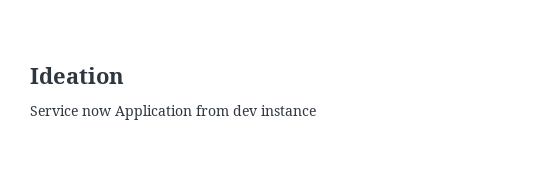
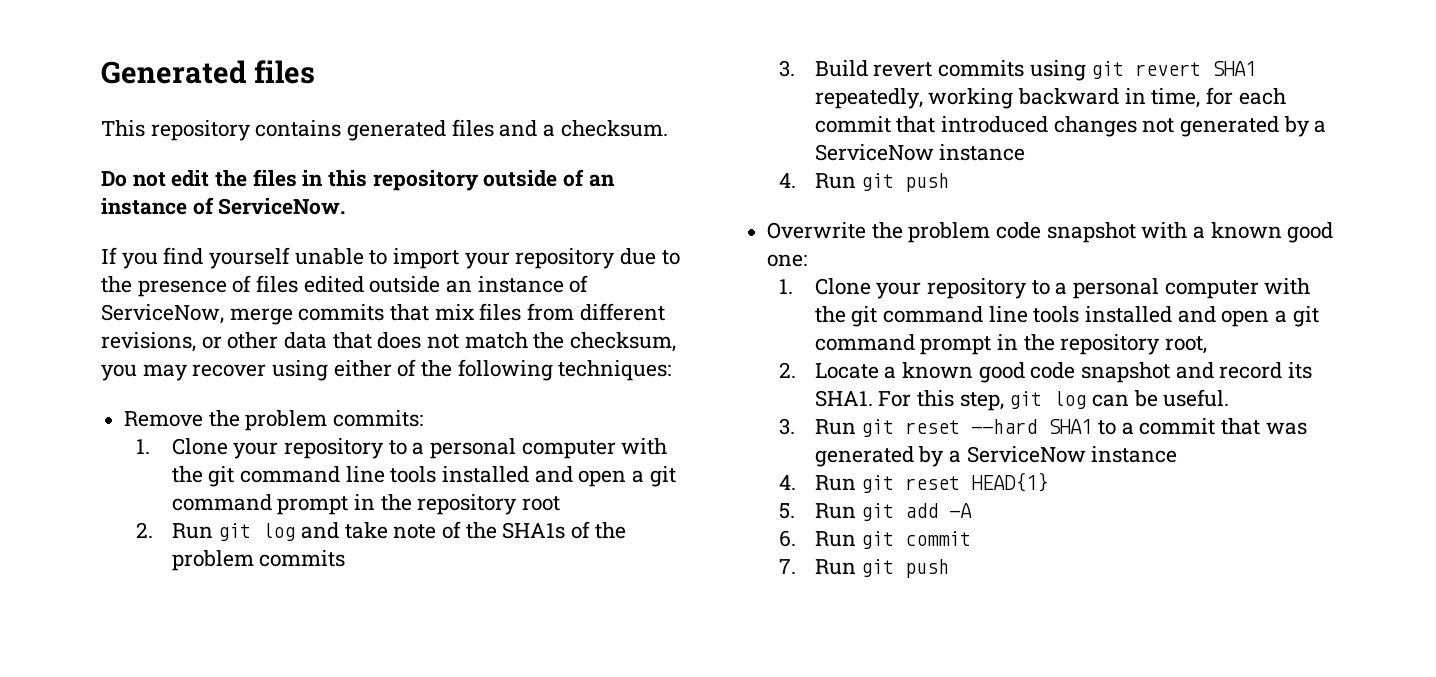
- Ideation
- Service now Application from dev instance
+ Generated files
+ This repository contains generated files and a checksum.
+ Do not edit the files in this repository outside of an instance of ServiceNow.
+ If you find yourself unable to import your repository due to the presence of files edited outside an instance of ServiceNow, merge commits that mix files from different revisions, or other data that does not match the checksum, you may recover using either of the following techniques:
+ Remove the problem commits:
+ 1. Clone your repository to a personal computer with the git command line tools installed and open a git command prompt in the repository root
+ 2. Run git log and take note of the SHA1s of the problem commits
+ 3. Build revert commits using git revert SHA1 repeatedly, working backward in time, for each commit that introduced changes not generated by a ServiceNow instance
+ 4. Run git push
+ Overwrite the problem code snapshot with a known good one:
+ 1. Clone your repository to a personal computer with the git command line tools installed and open a git command prompt in the repository root,
+ 2. Locate a known good code snapshot and record its SHA1. For this step, git log can be useful.
+ 3. Run git reset --hard SHA1 to a commit that was generated by a ServiceNow instance
+ 4. Run git reset HEAD{1}
+ 5. Run git add -A
+ 6. Run git commit
+ 7. Run git push

